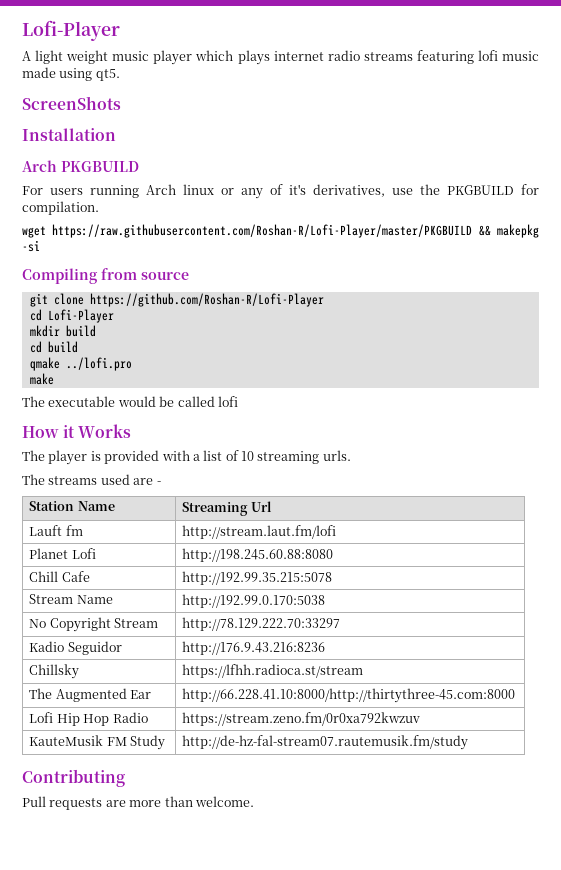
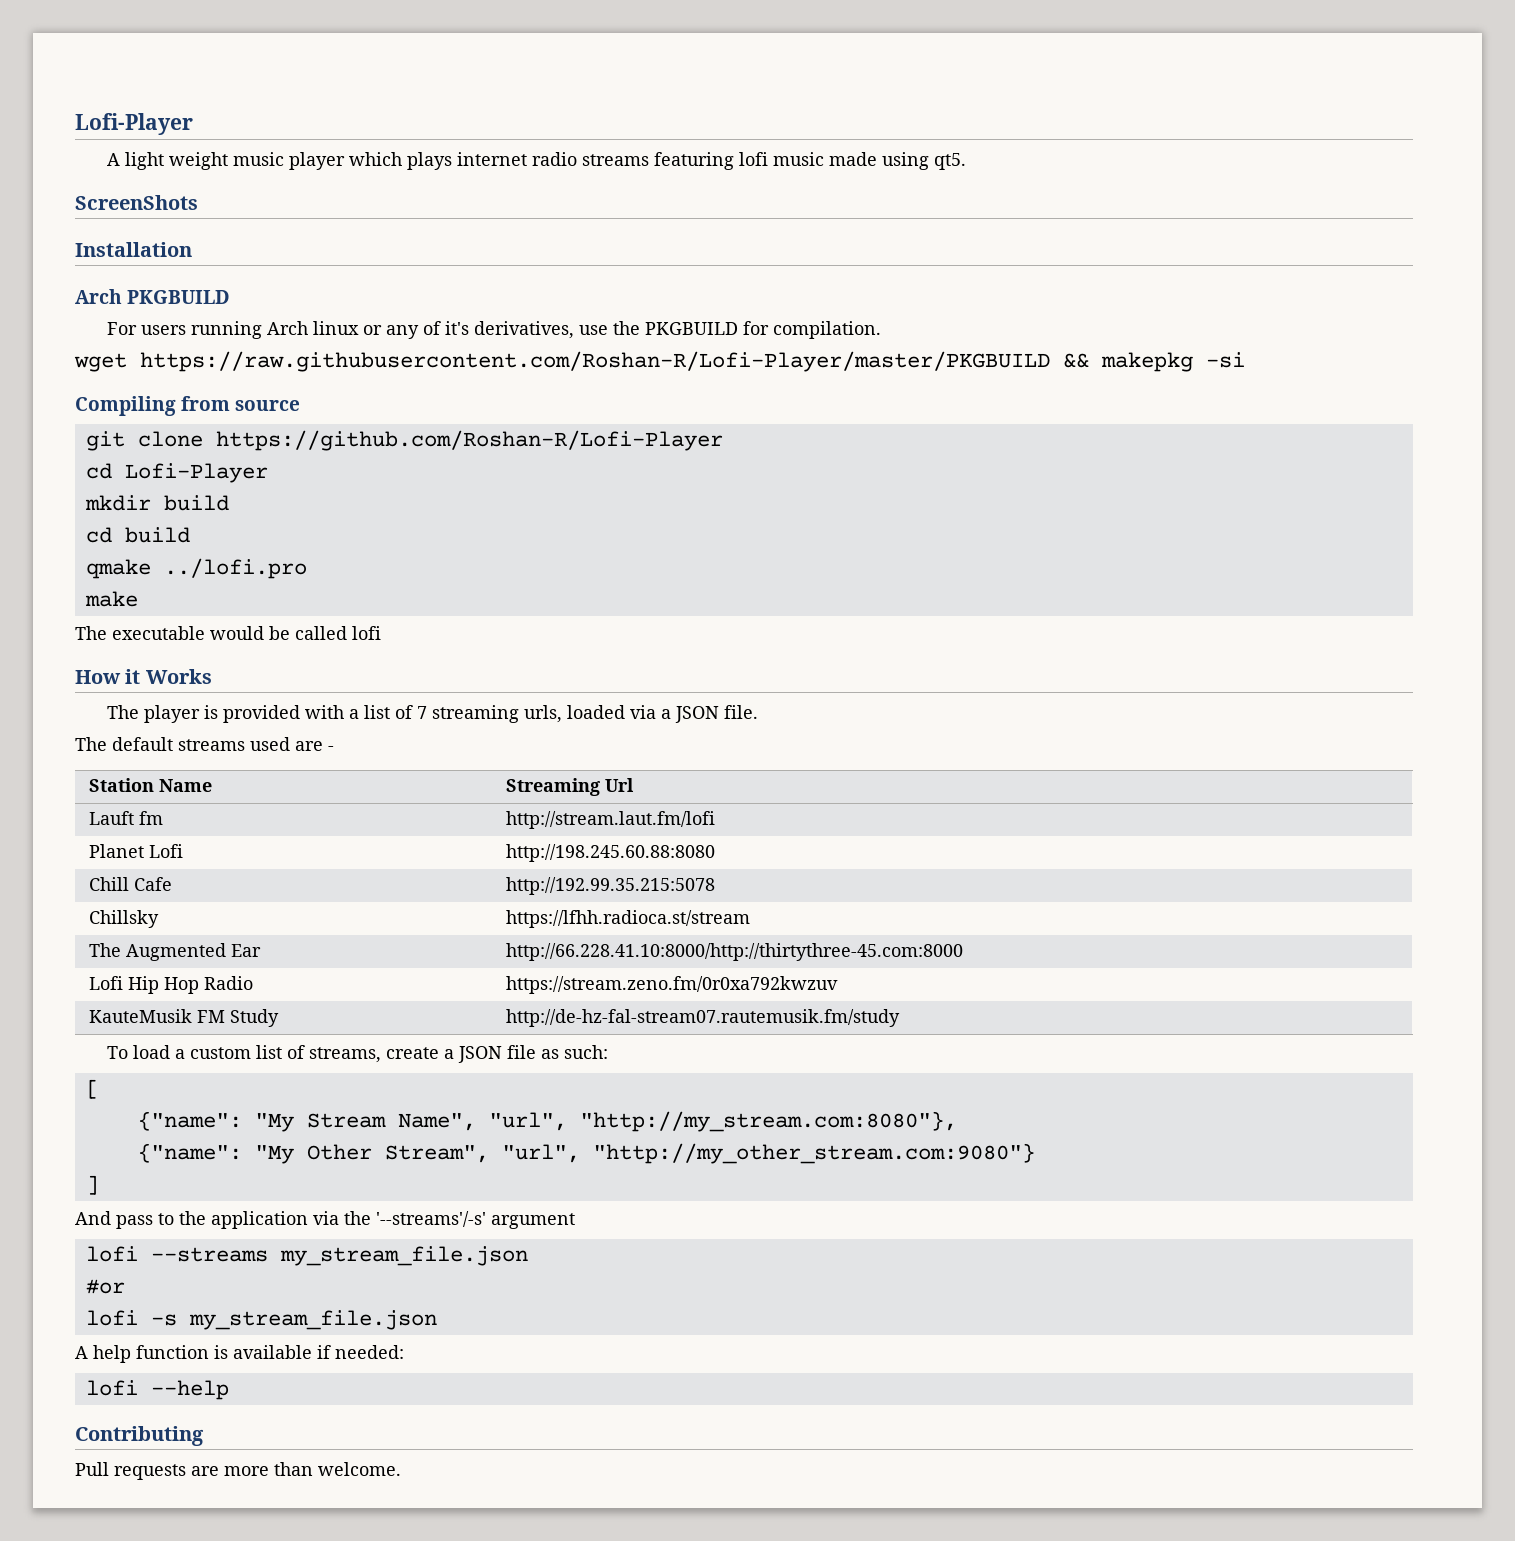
- The player is provided with a list of 10 streaming urls.
- The streams used are -
+ The player is provided with a list of 7 streaming urls, loaded via a JSON file.
+ The default streams used are -
- Stream Name | http://192.99.0.170:5038
- No Copyright Stream | http://78.129.222.70:33297
- Kadio Seguidor | http://176.9.43.216:8236
+ To load a custom list of streams, create a JSON file as such:
+ [
+ {"name": "My Stream Name", "url", "http://my_stream.com:8080"},
+ {"name": "My Other Stream", "url", "http://my_other_stream.com:9080"}
+ ]
+ And pass to the application via the '--streams'/-s' argument
+ lofi --streams my_stream_file.json
+ #or
+ lofi -s my_stream_file.json
+ A help function is available if needed:
+ lofi --help

